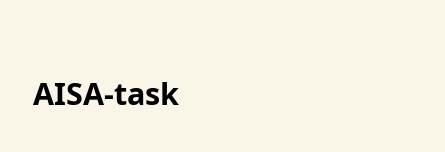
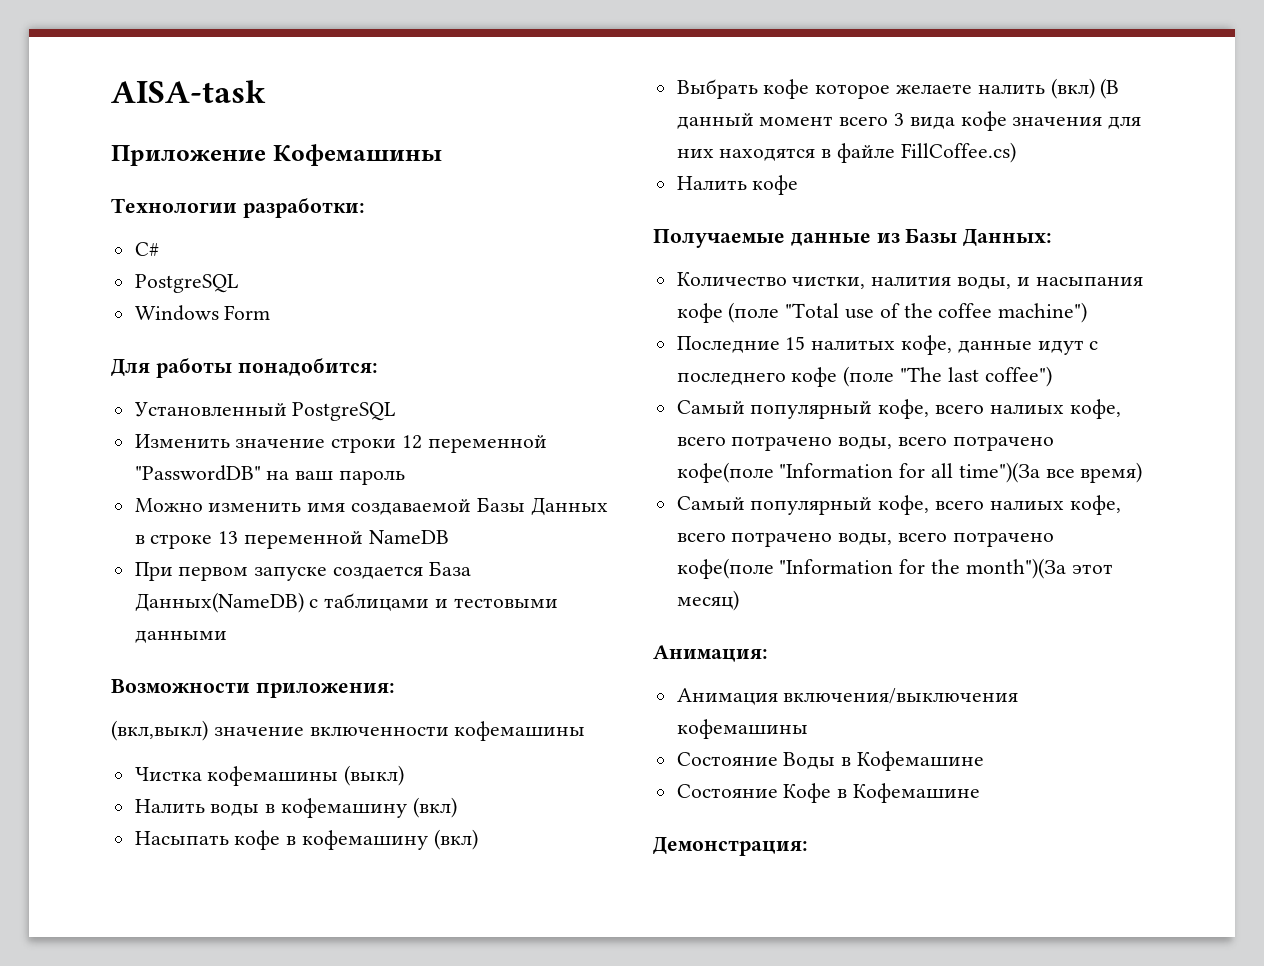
+ Приложение Кофемашины
+ Технологии разработки:
+ C#
+ PostgreSQL
+ Windows Form
+ Для работы понадобится:
+ Установленный PostgreSQL
+ Изменить значение строки 12 переменной "PasswordDB" на ваш пароль
+ Можно изменить имя создаваемой Базы Данных в строке 13 переменной NameDB
+ При первом запуске создается База Данных(NameDB) с таблицами и тестовыми данными
+ Возможности приложения:
+ (вкл,выкл) значение включенности кофемашины
+ Чистка кофемашины (выкл)
+ Налить воды в кофемашину (вкл)
+ Насыпать кофе в кофемашину (вкл)
+ Выбрать кофе которое желаете налить (вкл) (В данный момент всего 3 вида кофе значения для них находятся в файле FillCoffee.cs)
+ Налить кофе
+ Получаемые данные из Базы Данных:
+ Количество чистки, налития воды, и насыпания кофе (поле "Total use of the coffee machine")
+ Последние 15 налитых кофе, данные идут с последнего кофе (поле "The last coffee")
+ Самый популярный кофе, всего налиых кофе, всего потрачено воды, всего потрачено кофе(поле "Information for all time")(За все время)
+ Самый популярный кофе, всего налиых кофе, всего потрачено воды, всего потрачено кофе(поле "Information for the month")(За этот месяц)
+ Анимация:
+ Анимация включения/выключения кофемашины
+ Состояние Воды в Кофемашине
+ Состояние Кофе в Кофемашине
+ Демонстрация:

